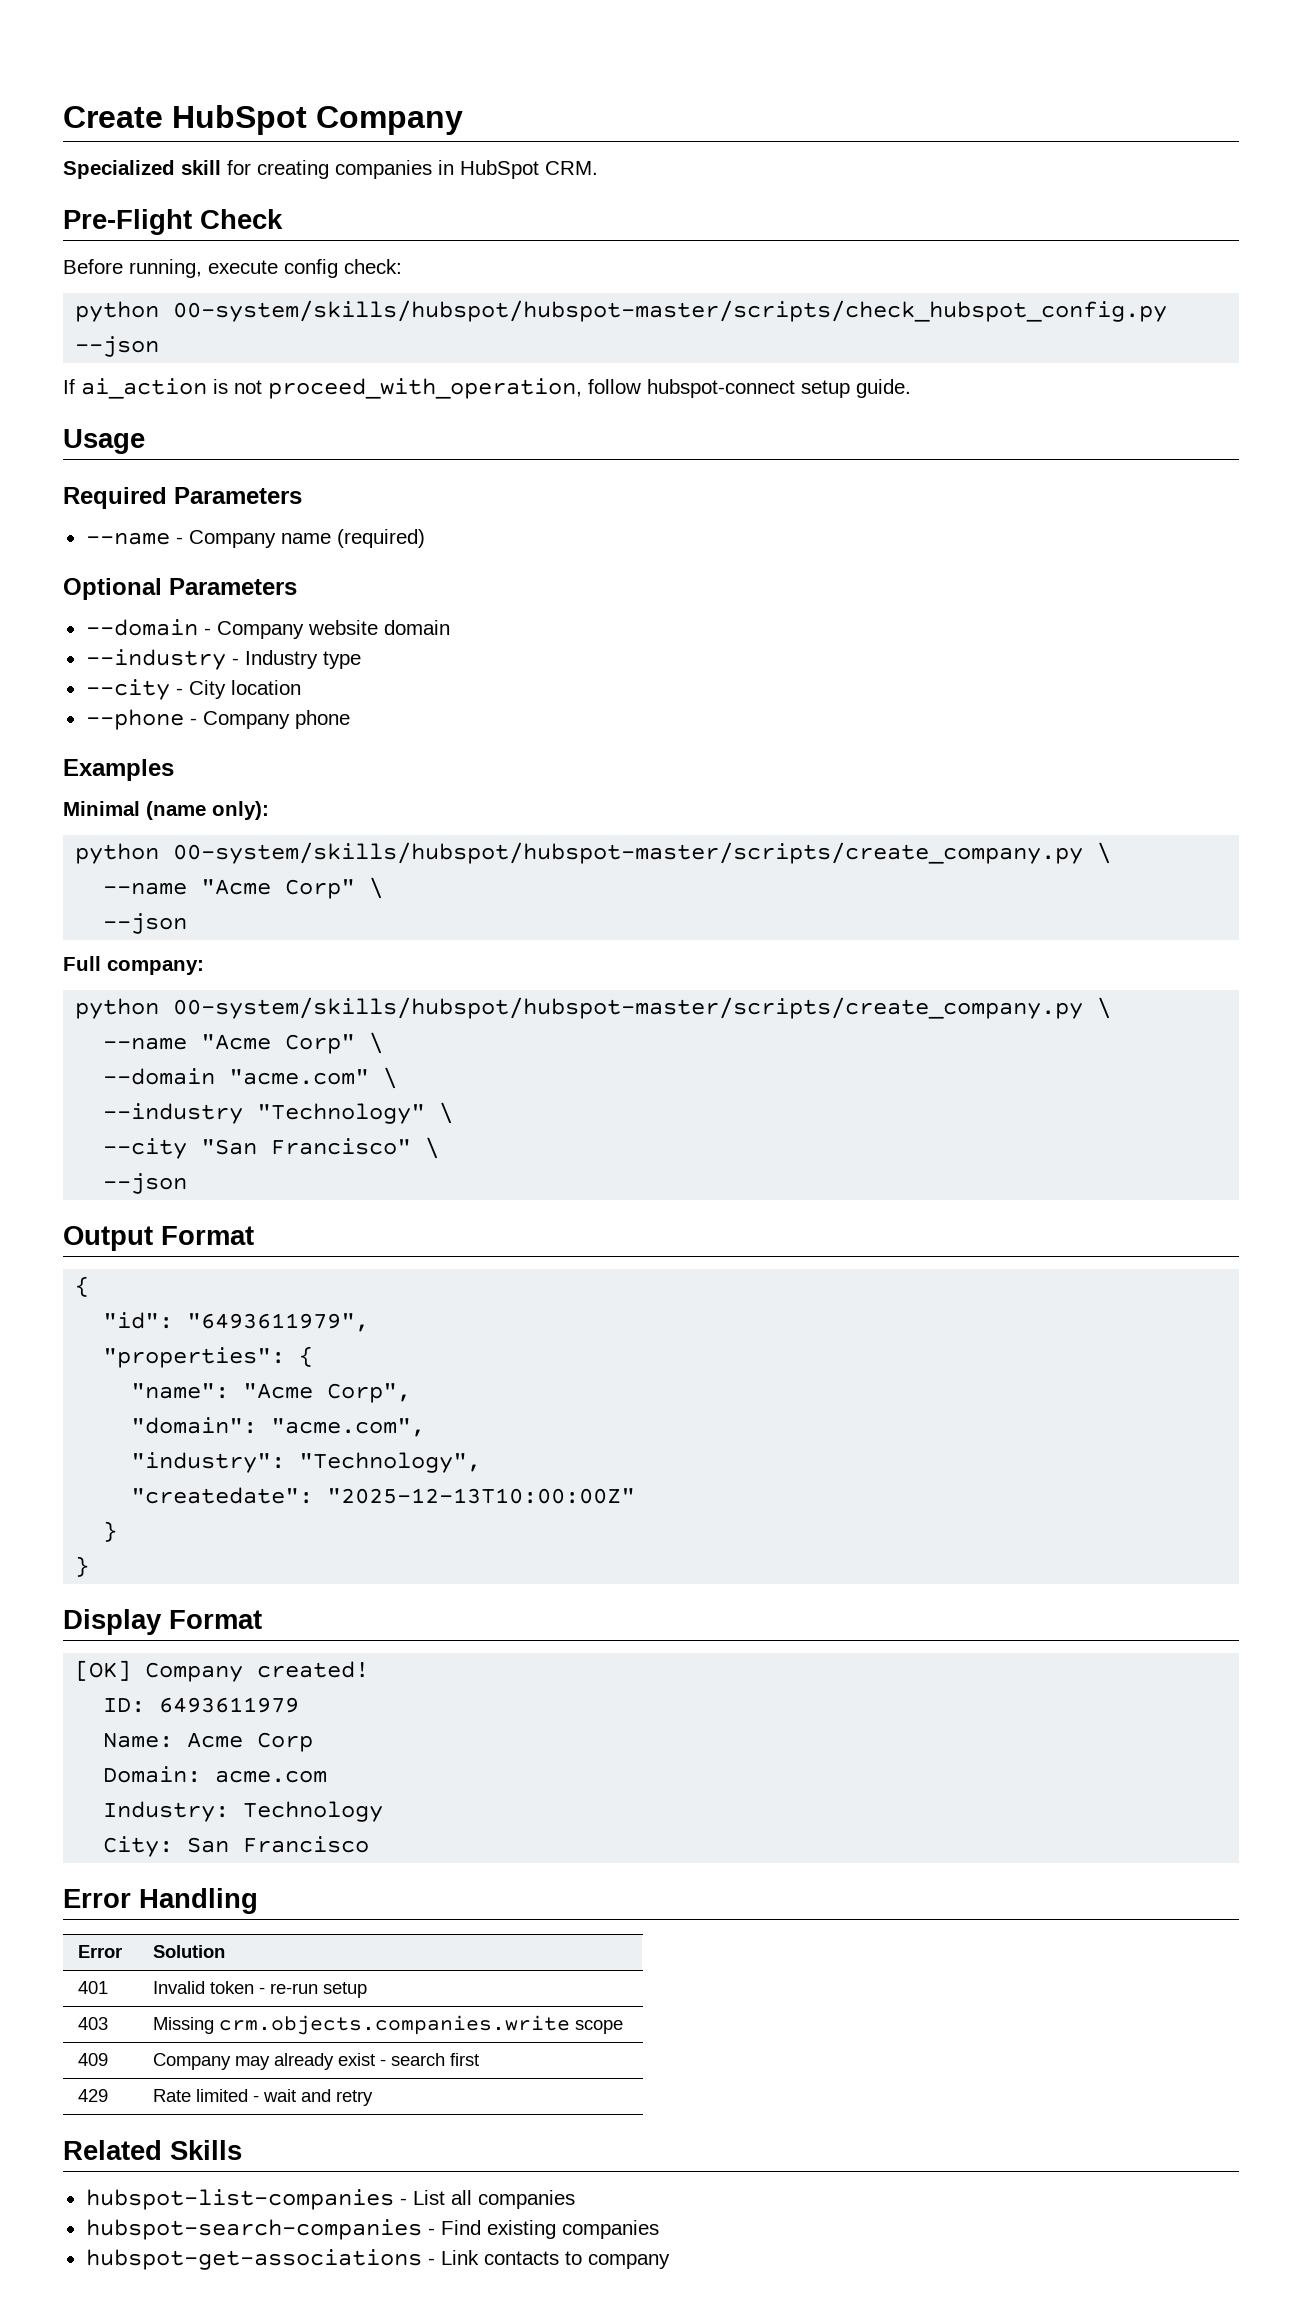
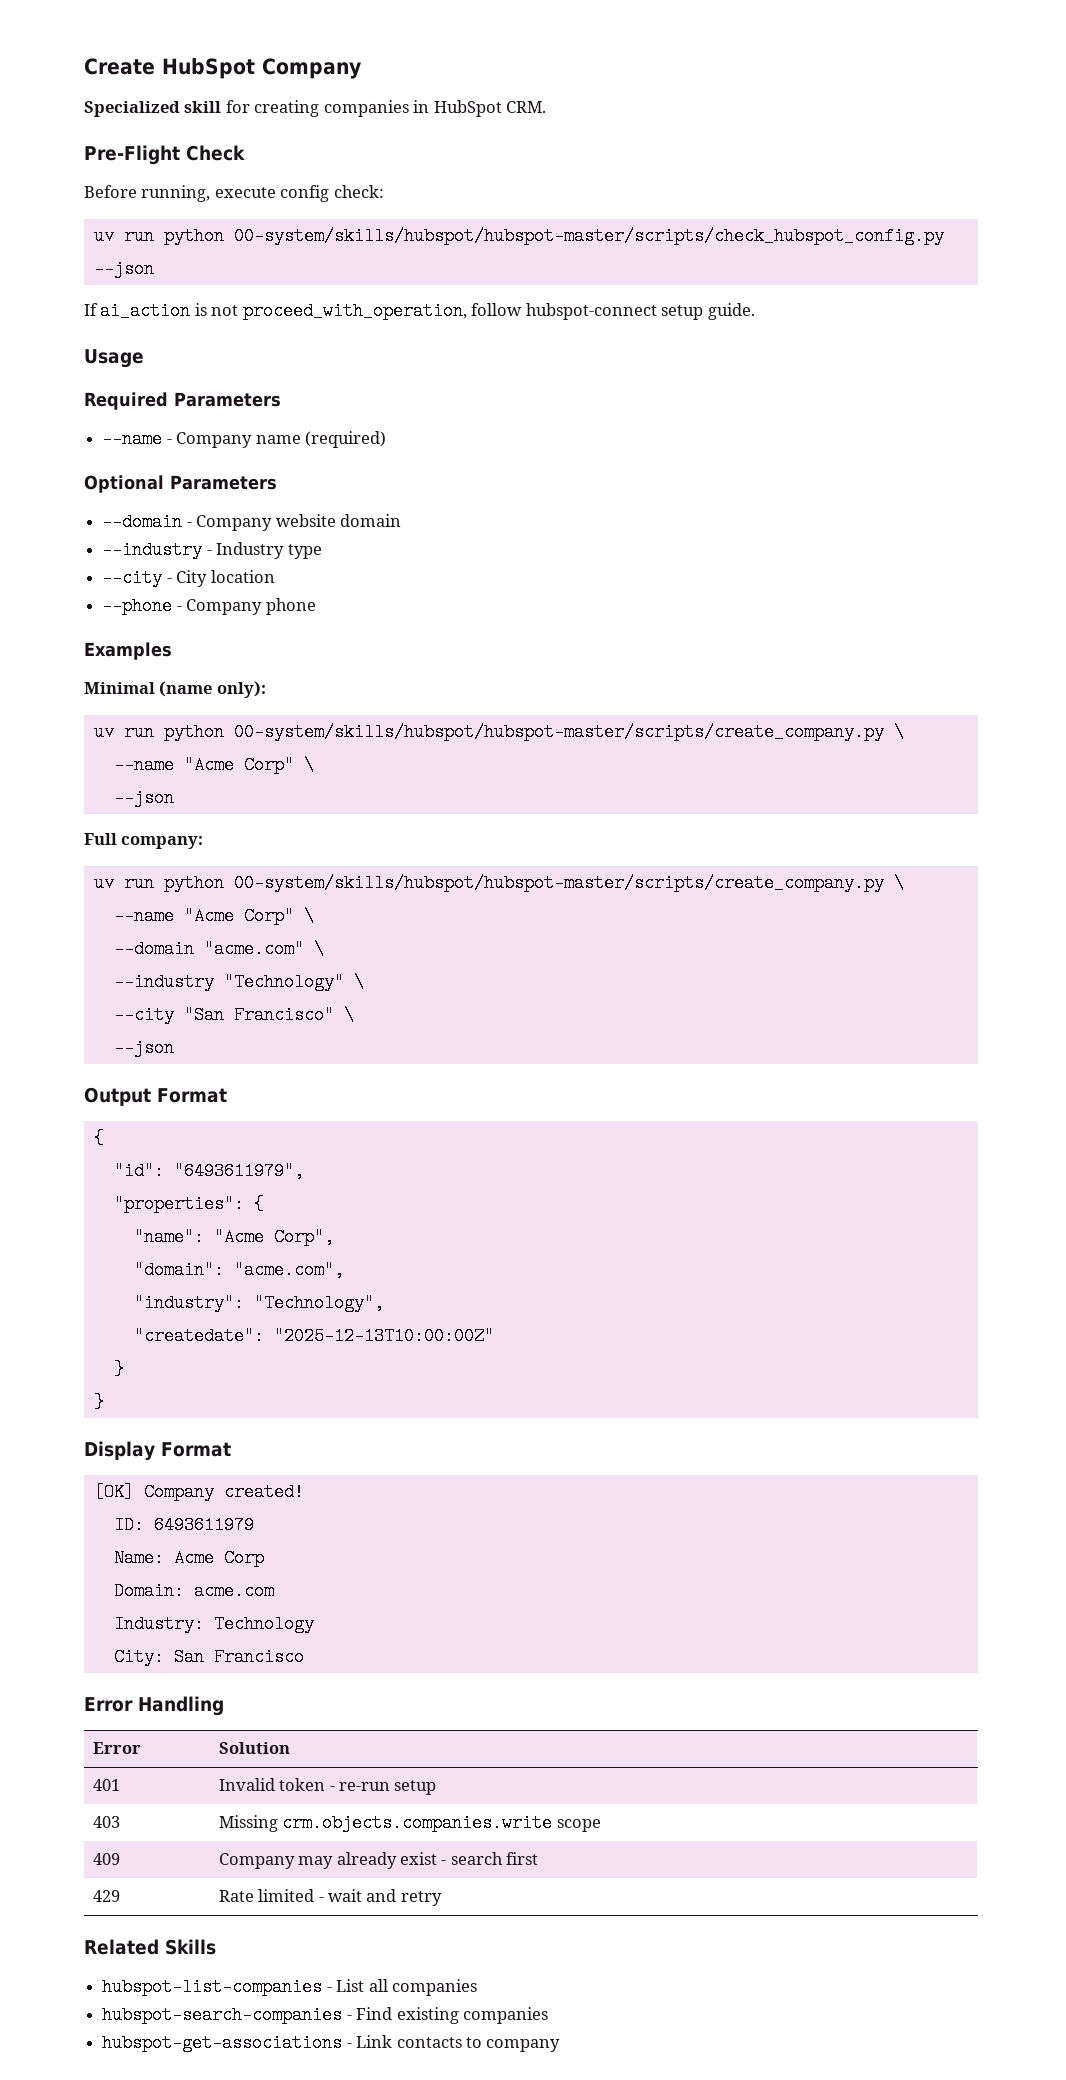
- python 00-system/skills/hubspot/hubspot-master/scripts/check_hubspot_config.py --json
+ uv run python 00-system/skills/hubspot/hubspot-master/scripts/check_hubspot_config.py --json
  Minimal (name only):
- python 00-system/skills/hubspot/hubspot-master/scripts/create_company.py \
+ uv run python 00-system/skills/hubspot/hubspot-master/scripts/create_company.py \
  Full company:
- python 00-system/skills/hubspot/hubspot-master/scripts/create_company.py \
+ uv run python 00-system/skills/hubspot/hubspot-master/scripts/create_company.py \

